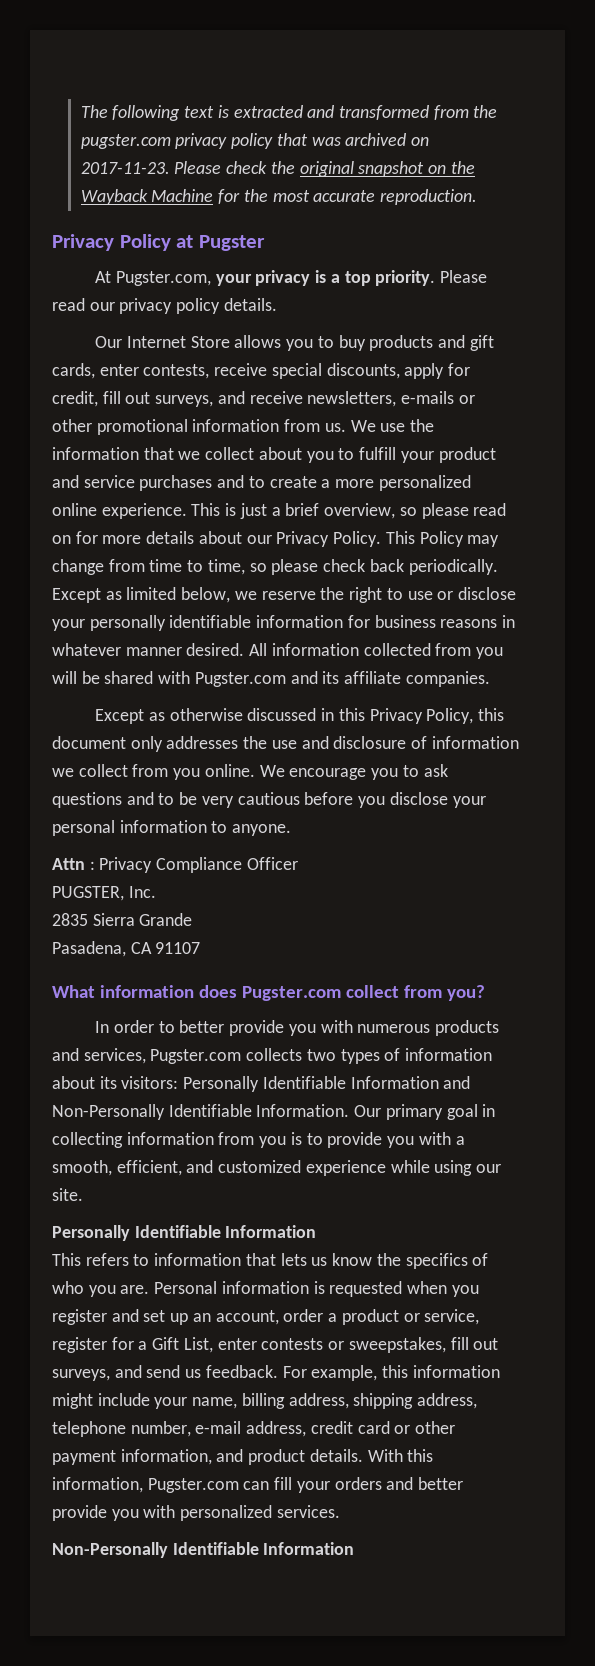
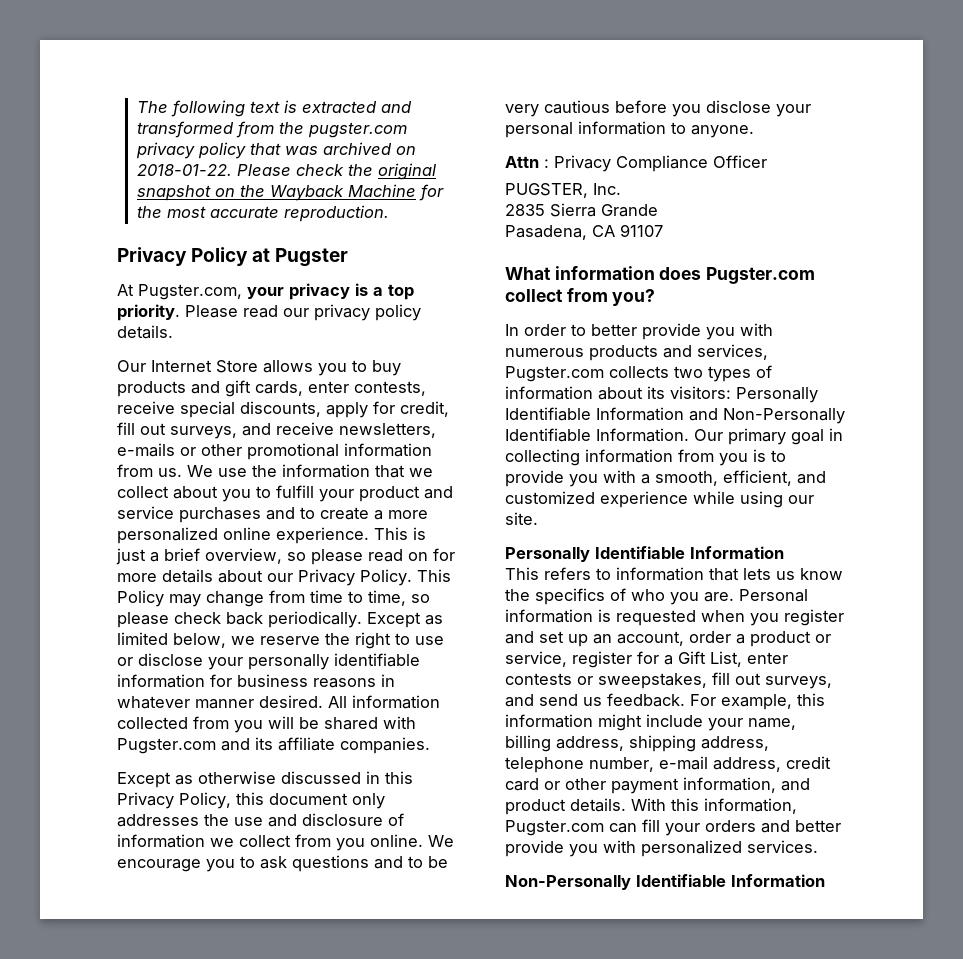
- The following text is extracted and transformed from the pugster.com privacy policy that was archived on 2017-11-23.
+ The following text is extracted and transformed from the pugster.com privacy policy that was archived on 2018-01-22.

